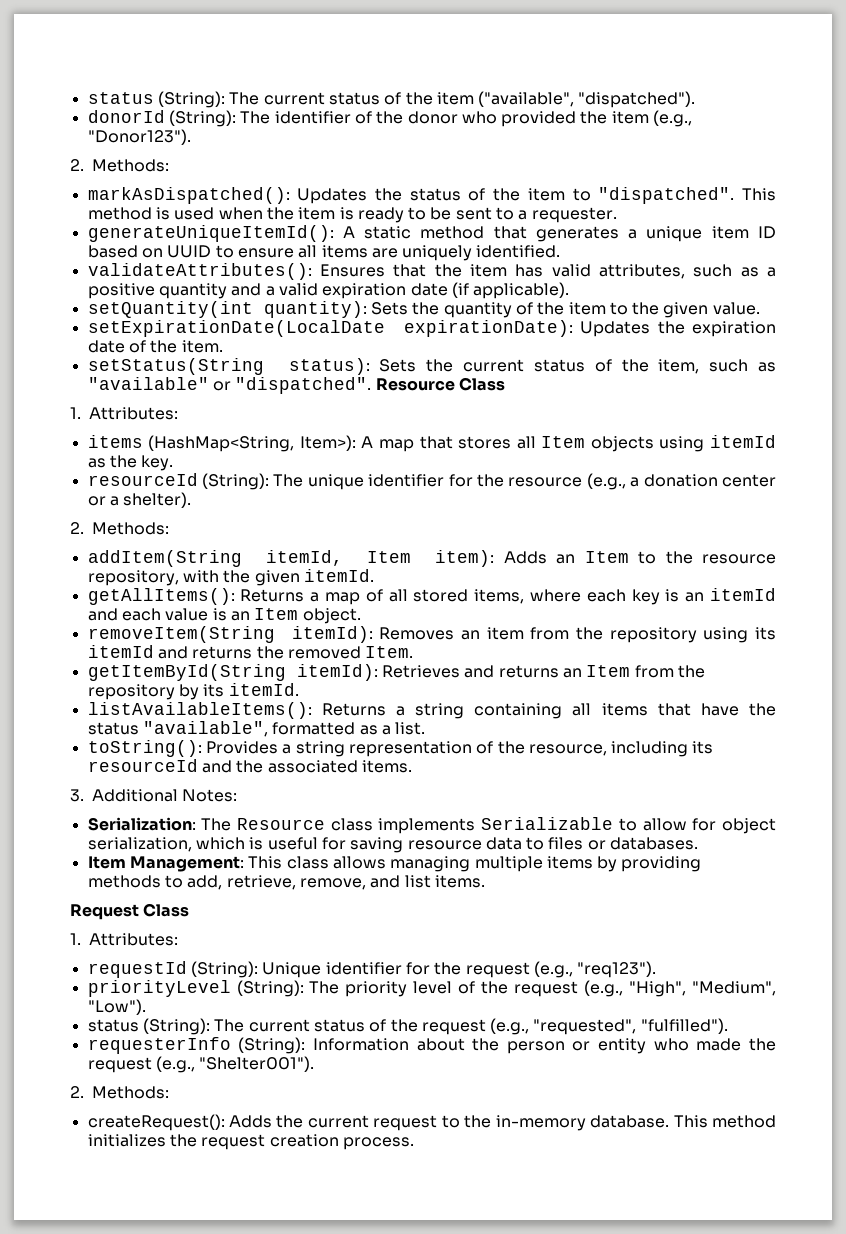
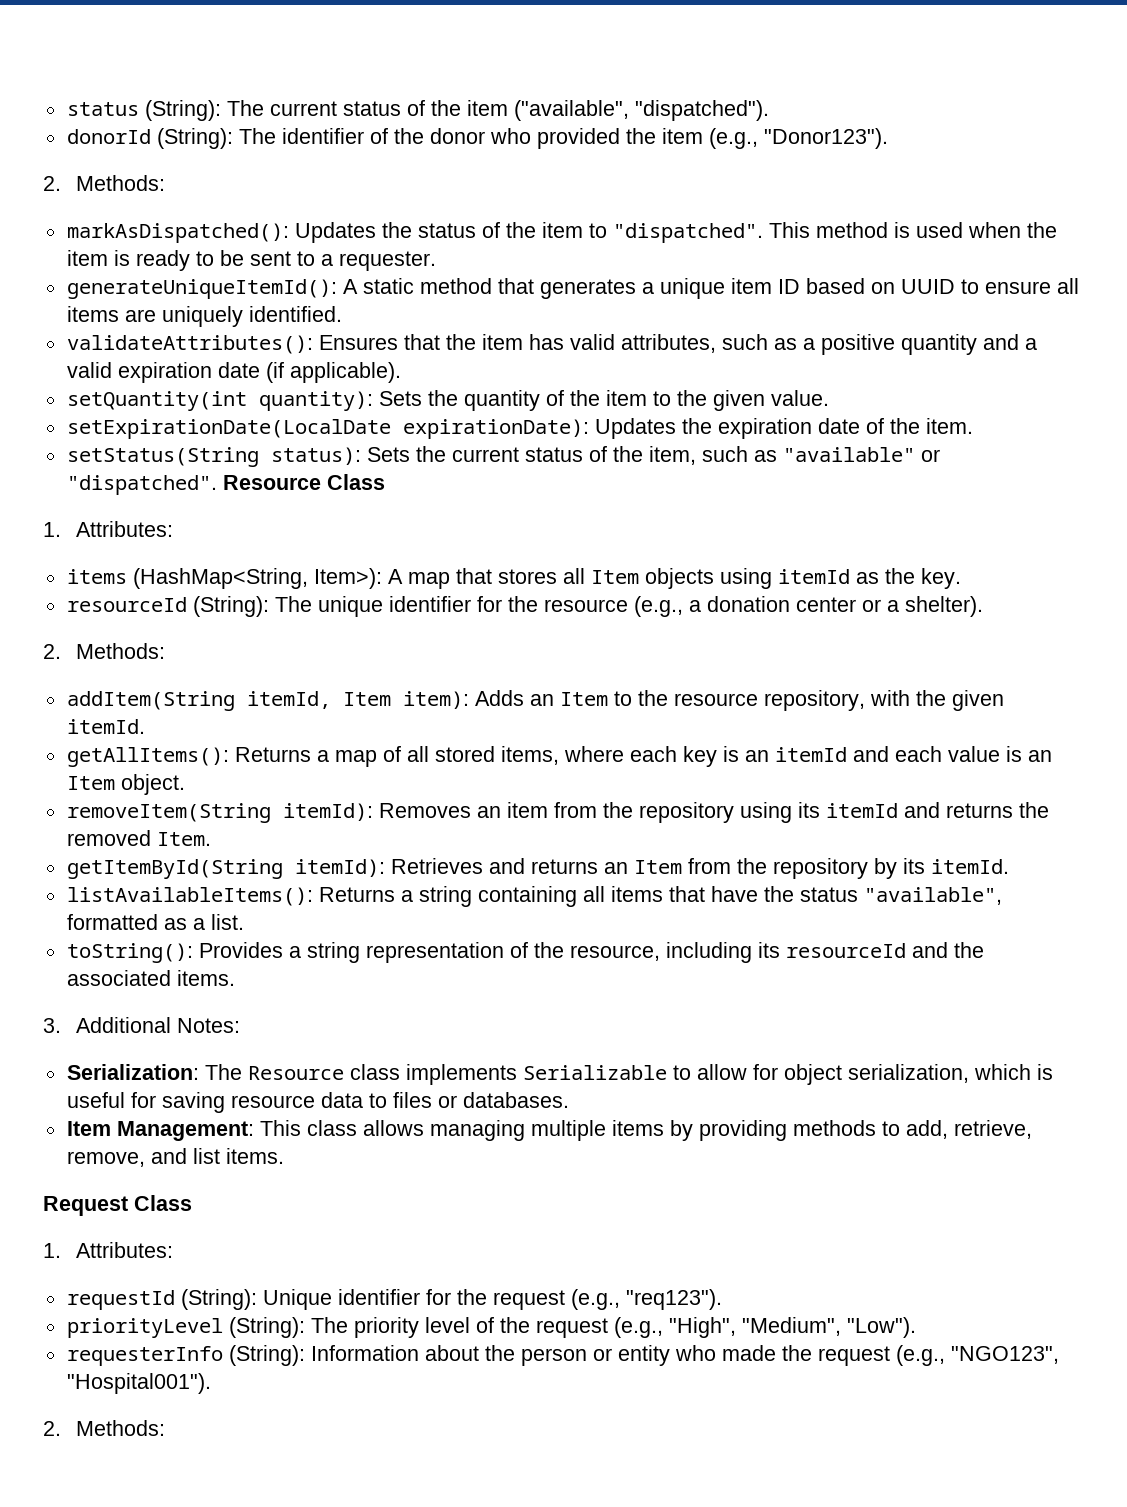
- status (String): The current status of the request (e.g., "requested", "fulfilled").
- requesterInfo (String): Information about the person or entity who made the request (e.g., "Shelter001").
+ requesterInfo (String): Information about the person or entity who made the request (e.g., "NGO123", "Hospital001").
  2. Methods:
- createRequest(): Adds the current request to the in-memory database. This method initializes the request creation process.

